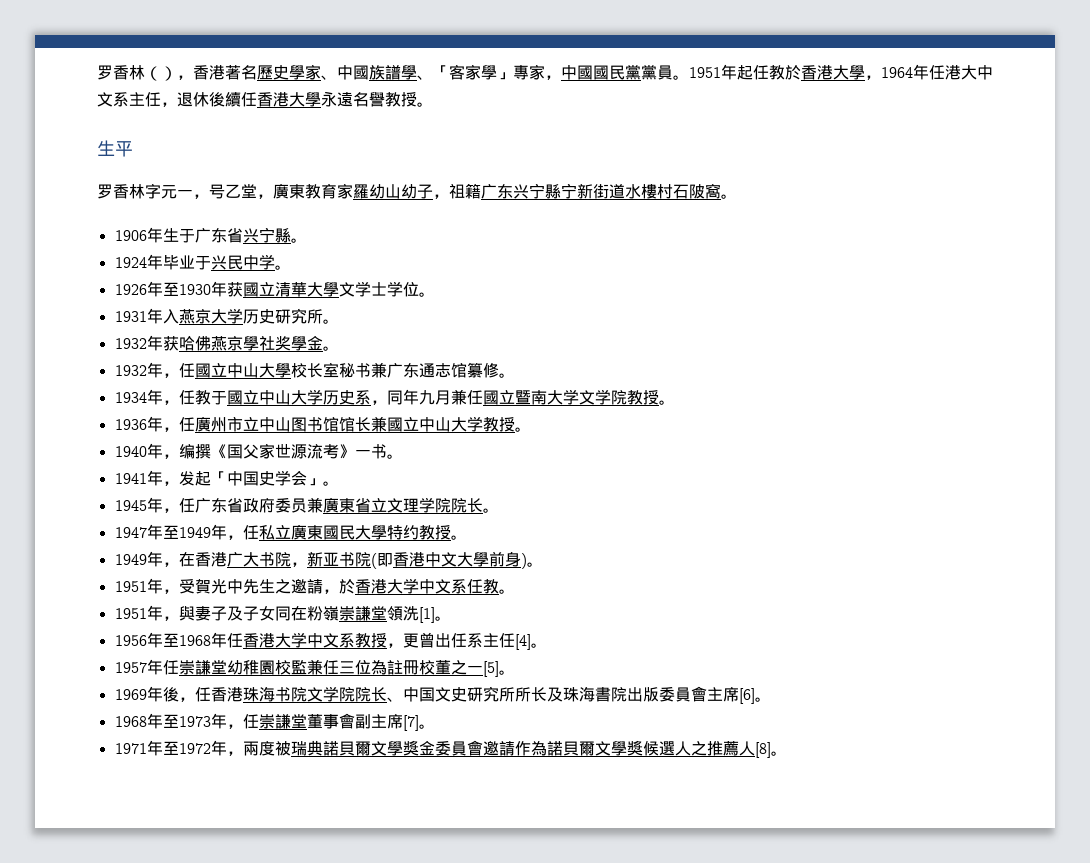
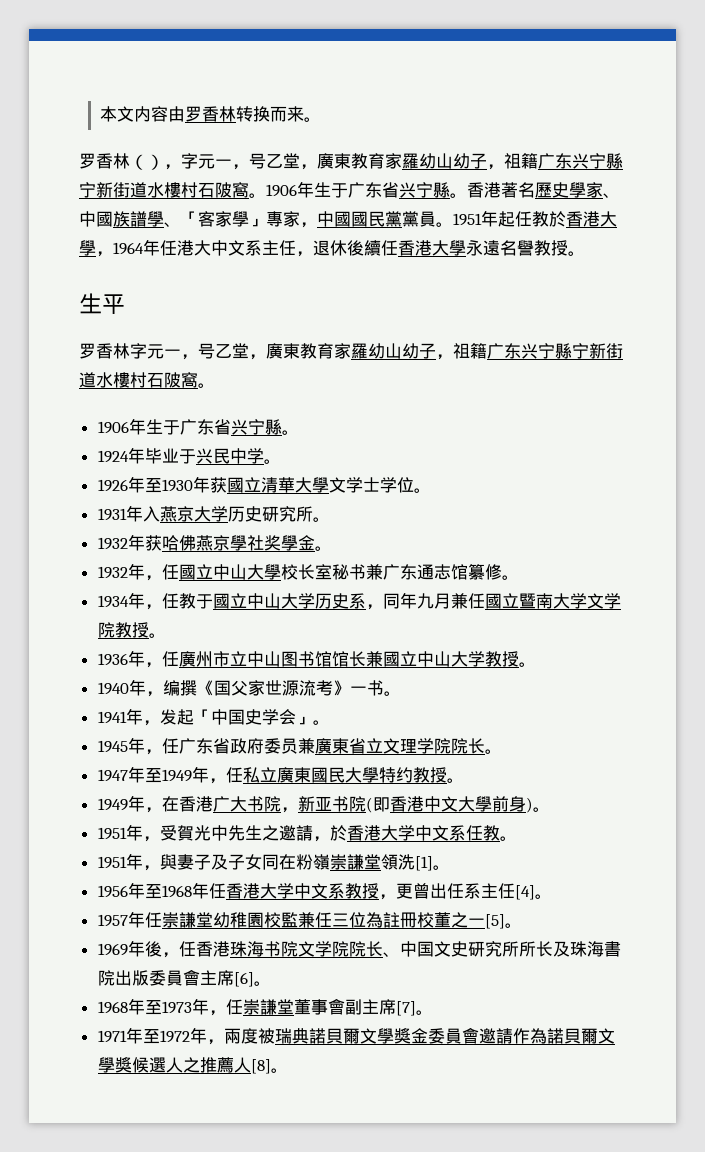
- 罗香林（），香港著名歷史學家、中國族譜學、「客家學」專家，中國國民黨黨員。
+ 本文内容由罗香林转换而来。
+ 罗香林（），字元一，号乙堂，廣東教育家羅幼山幼子，祖籍广东兴宁縣宁新街道水樓村石陂窩。1906年生于广东省兴宁縣。香港著名歷史學家、中國族譜學、「客家學」專家，中國國民黨黨員。

